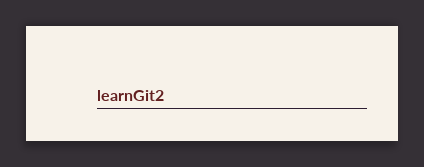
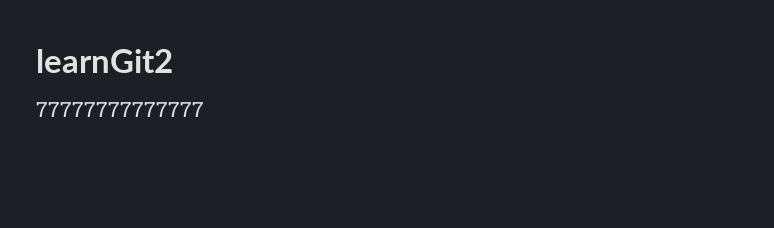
+ 77777777777777

